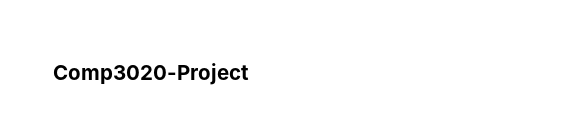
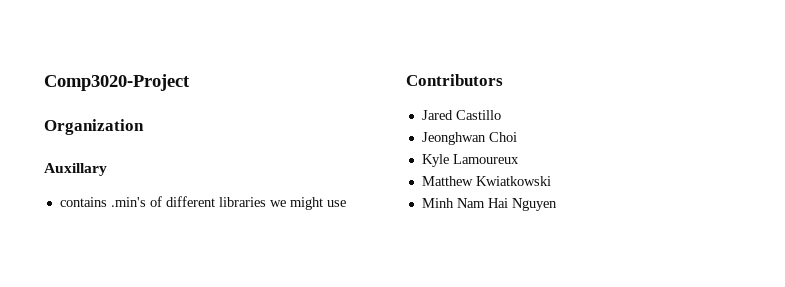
+ Organization
+ Auxillary
+ contains .min's of different libraries we might use
+ Contributors
+ Jared Castillo
+ Jeonghwan Choi
+ Kyle Lamoureux
+ Matthew Kwiatkowski
+ Minh Nam Hai Nguyen

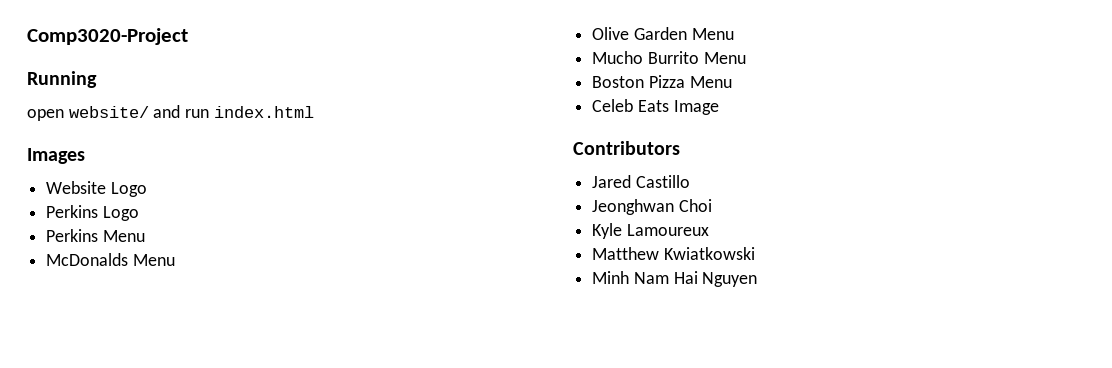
- Organization
- Auxillary
- contains .min's of different libraries we might use
+ Running
+ open website/ and run index.html
+ Images
+ Website Logo
+ Perkins Logo
+ Perkins Menu
+ McDonalds Menu
+ Olive Garden Menu
+ Mucho Burrito Menu
+ Boston Pizza Menu
+ Celeb Eats Image

